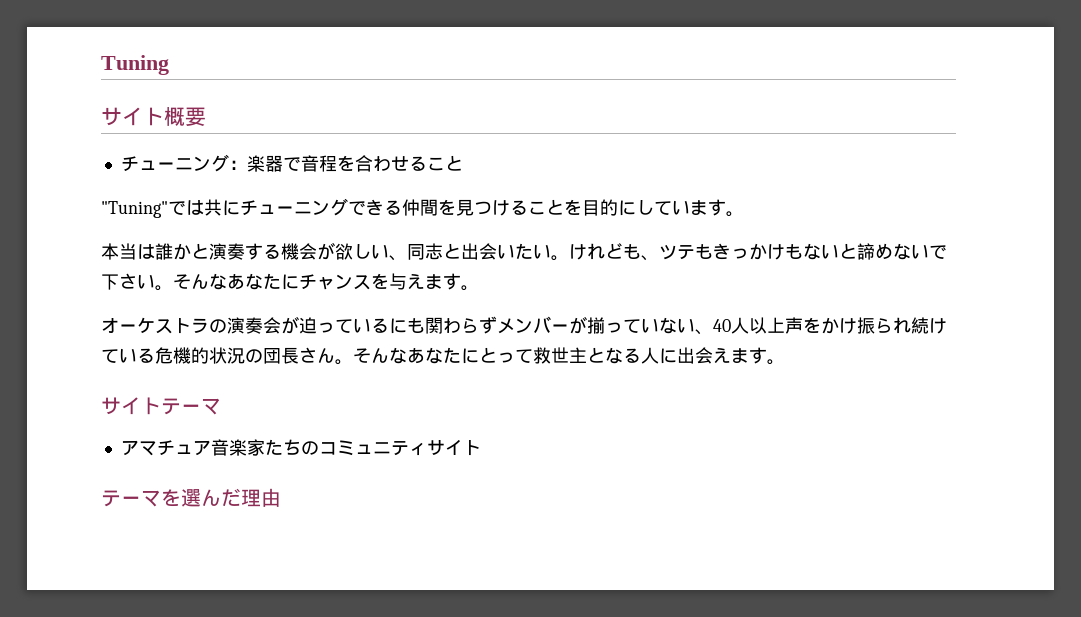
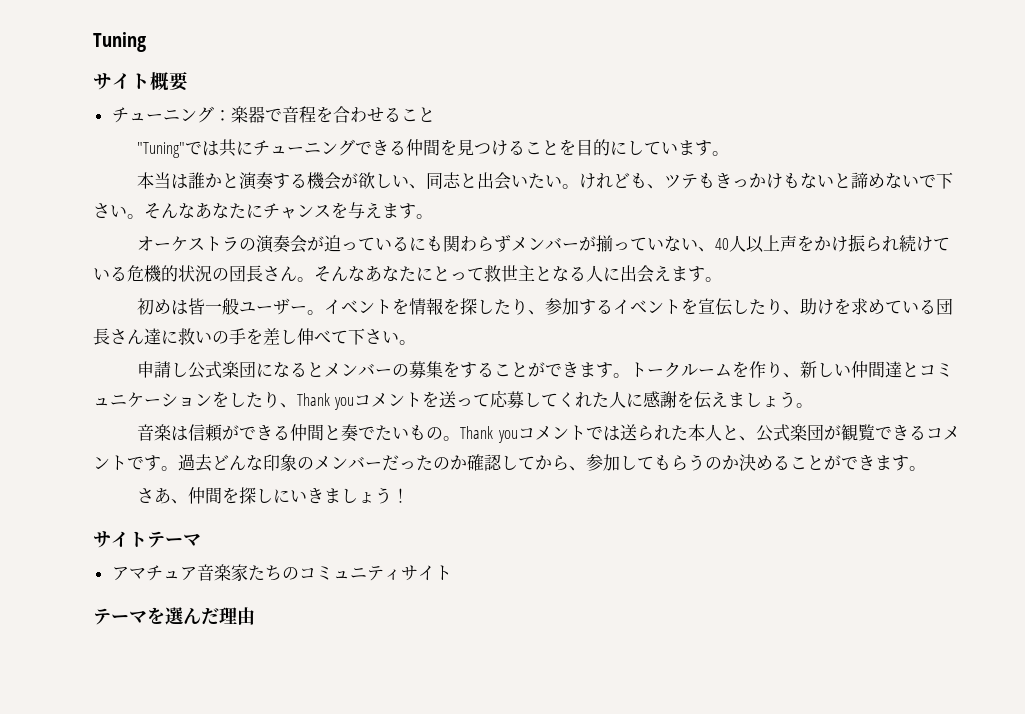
+ 初めは皆一般ユーザー。イベントを情報を探したり、参加するイベントを宣伝したり、助けを求めている団長さん達に救いの手を差し伸べて下さい。
+ 申請し公式楽団になるとメンバーの募集をすることができます。トークルームを作り、新しい仲間達とコミュニケーションをしたり、Thank youコメントを送って応募してくれた人に感謝を伝えましょう。
+ 音楽は信頼ができる仲間と奏でたいもの。Thank youコメントでは送られた本人と、公式楽団が観覧できるコメントです。過去どんな印象のメンバーだったのか確認してから、参加してもらうのか決めることができます。
+ さあ、仲間を探しにいきましょう！

